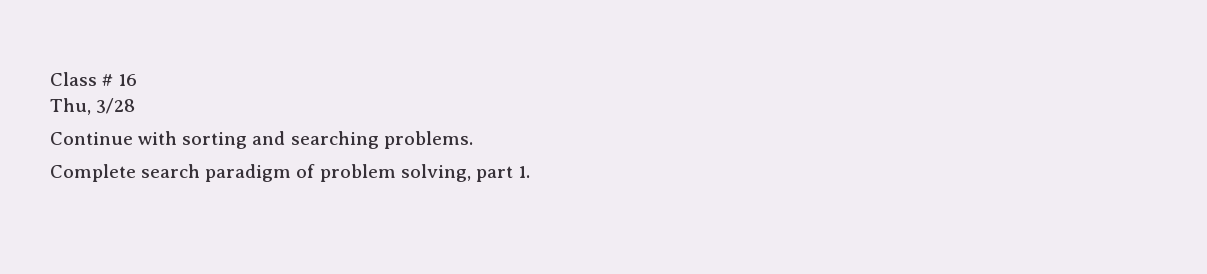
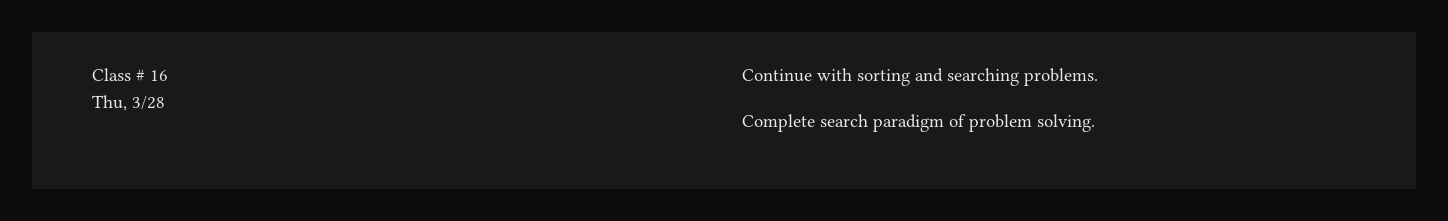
- Complete search paradigm of problem solving, part 1.
+ Complete search paradigm of problem solving.

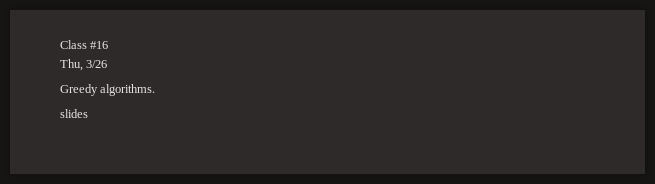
- Class # 16
+ Class #16
- Thu, 3/28
- Continue with sorting and searching problems.
- Complete search paradigm of problem solving.
+ Thu, 3/26
+ Greedy algorithms.
+ slides

